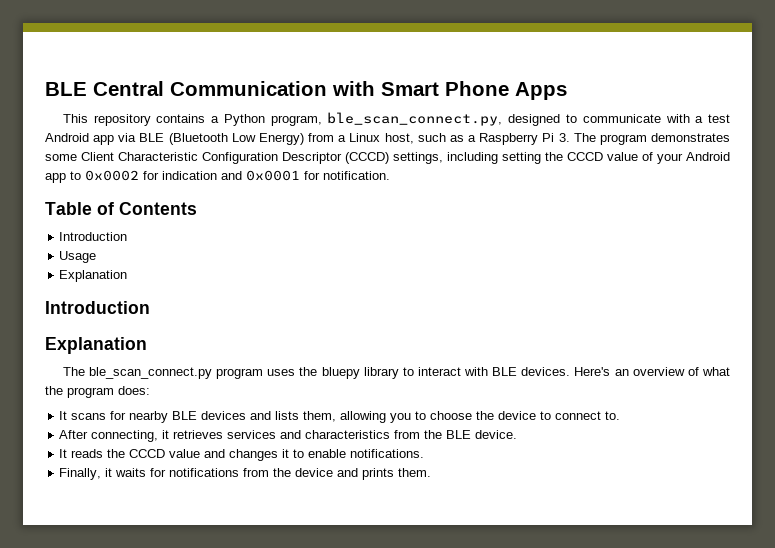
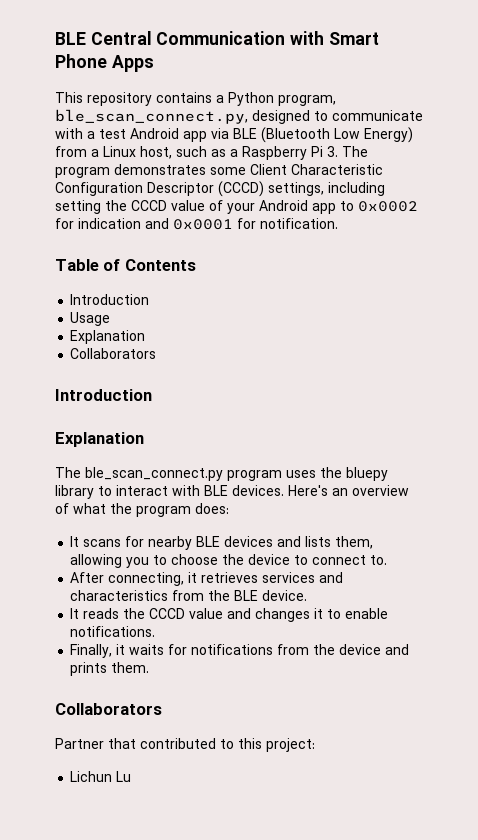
  Usage
  Explanation
+ Collaborators
  Finally, it waits for notifications from the device and prints them.
+ Collaborators
+ Partner that contributed to this project:
+ Lichun Lu

